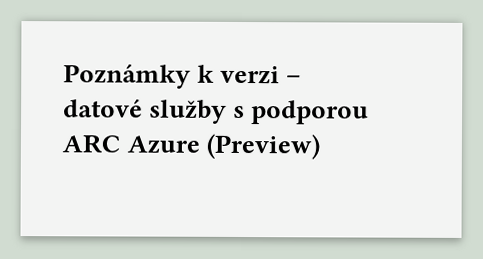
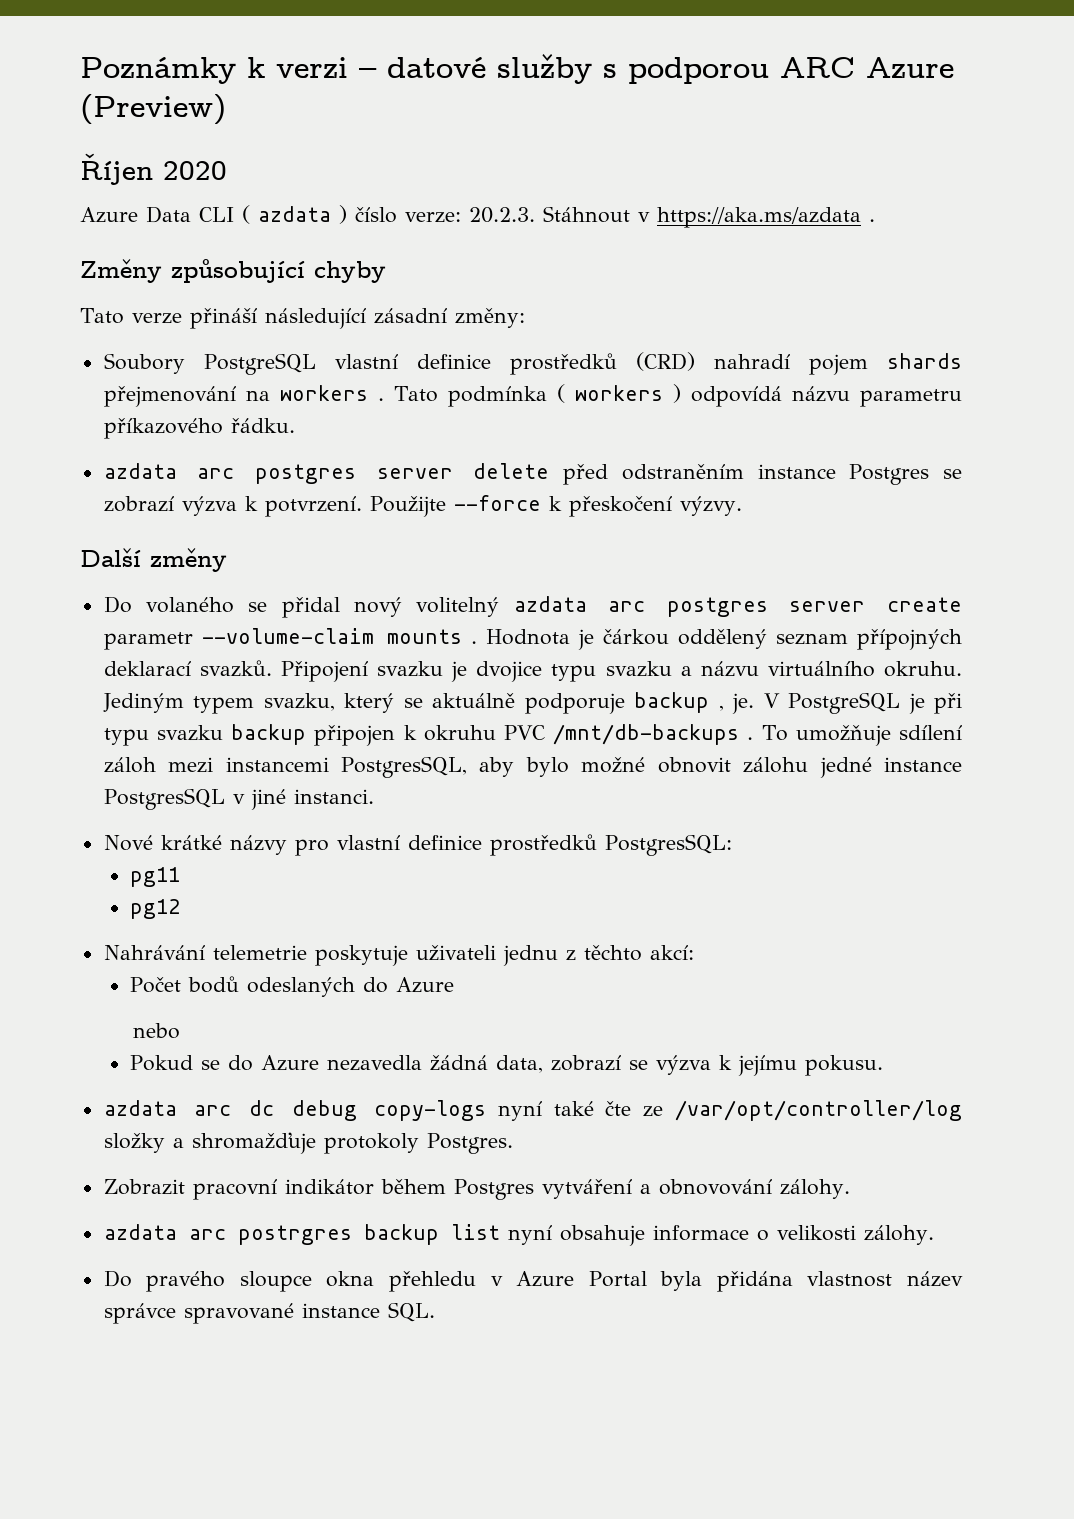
+ Říjen 2020
+ Azure Data CLI ( azdata ) číslo verze: 20.2.3. Stáhnout v https://aka.ms/azdata .
+ Změny způsobující chyby
+ Tato verze přináší následující zásadní změny:
+ Soubory PostgreSQL vlastní definice prostředků (CRD) nahradí pojem shards přejmenování na workers . Tato podmínka ( workers ) odpovídá názvu parametru příkazového řádku.
+ azdata arc postgres server delete před odstraněním instance Postgres se zobrazí výzva k potvrzení. Použijte --force k přeskočení výzvy.
+ Další změny
+ Do volaného se přidal nový volitelný azdata arc postgres server create parametr --volume-claim mounts . Hodnota je čárkou oddělený seznam přípojných deklarací svazků. Připojení svazku je dvojice typu svazku a názvu virtuálního okruhu. Jediným typem svazku, který se aktuálně podporuje backup , je. V PostgreSQL je při typu svazku backup připojen k okruhu PVC /mnt/db-backups . To umožňuje sdílení záloh mezi instancemi PostgresSQL, aby bylo možné obnovit zálohu jedné instance PostgresSQL v jiné instanci.
+ Nové krátké názvy pro vlastní definice prostředků PostgresSQL:
+ pg11
+ pg12
+ Nahrávání telemetrie poskytuje uživateli jednu z těchto akcí:
+ Počet bodů odeslaných do Azure
+ nebo
+ Pokud se do Azure nezavedla žádná data, zobrazí se výzva k jejímu pokusu.
+ azdata arc dc debug copy-logs nyní také čte ze /var/opt/controller/log složky a shromažďuje protokoly Postgres.
+ Zobrazit pracovní indikátor během Postgres vytváření a obnovování zálohy.
+ azdata arc postrgres backup list nyní obsahuje informace o velikosti zálohy.
+ Do pravého sloupce okna přehledu v Azure Portal byla přidána vlastnost název správce spravované instance SQL.

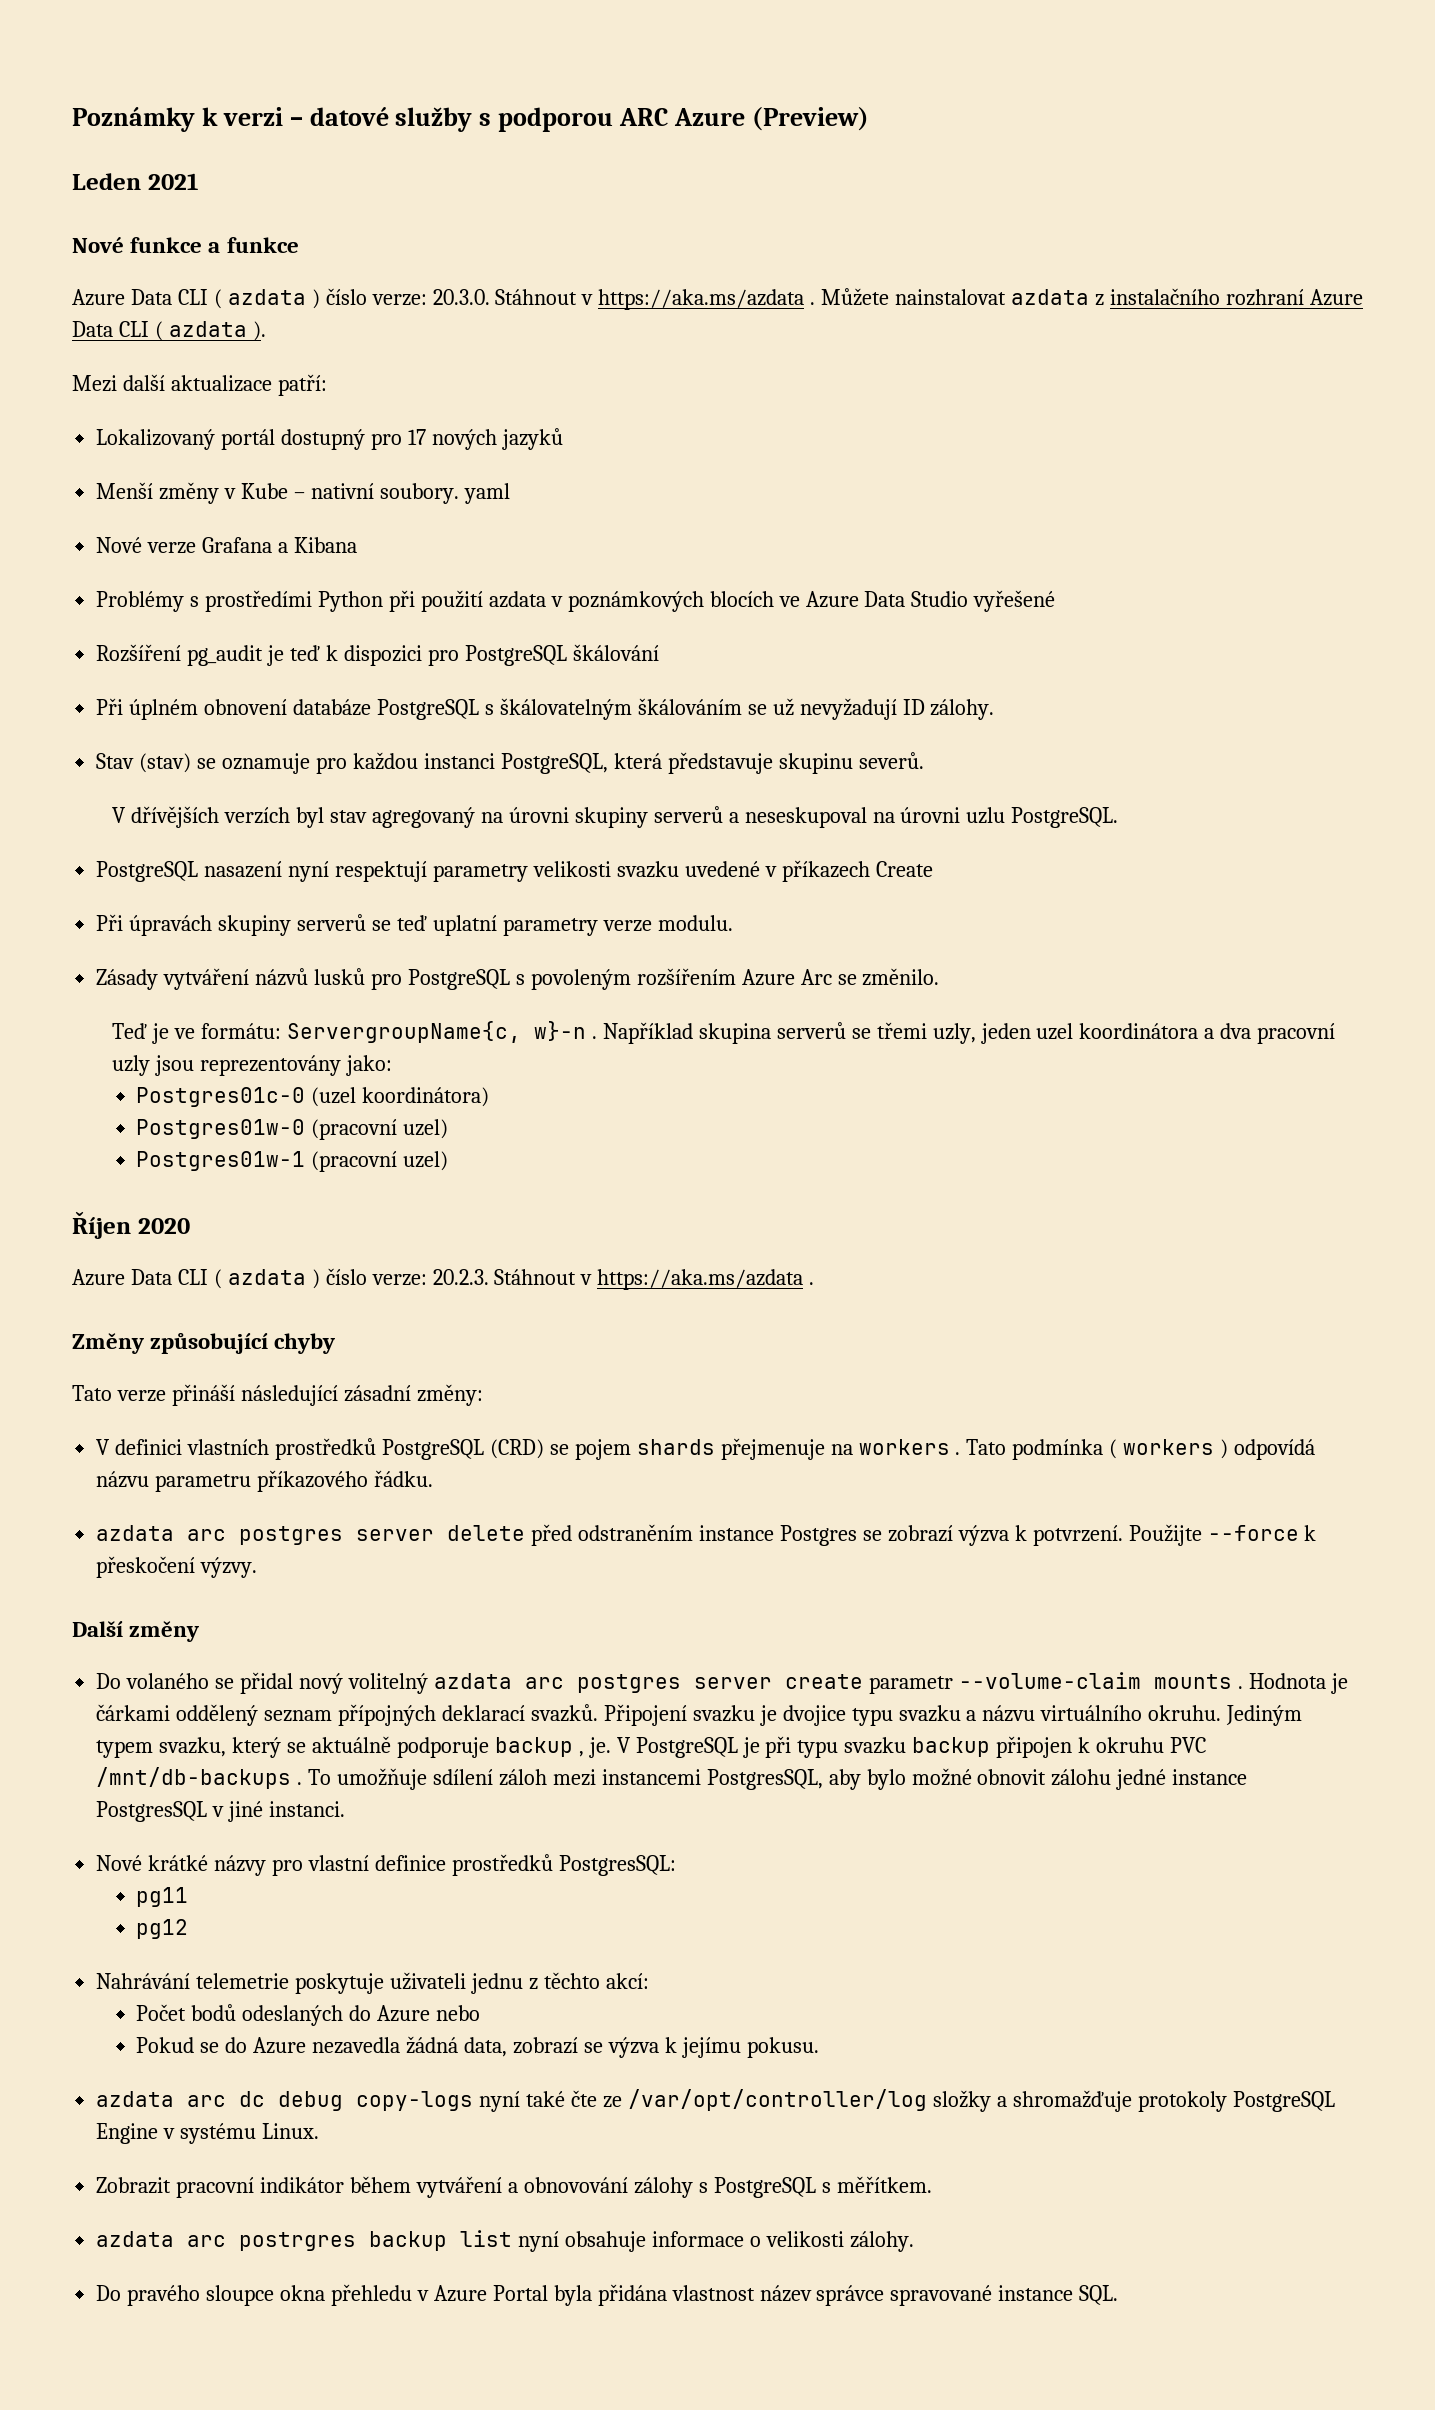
+ Leden 2021
+ Nové funkce a funkce
+ Azure Data CLI ( azdata ) číslo verze: 20.3.0. Stáhnout v https://aka.ms/azdata . Můžete nainstalovat azdata z instalačního rozhraní Azure Data CLI ( azdata ).
+ Mezi další aktualizace patří:
+ Lokalizovaný portál dostupný pro 17 nových jazyků
+ Menší změny v Kube – nativní soubory. yaml
+ Nové verze Grafana a Kibana
+ Problémy s prostředími Python při použití azdata v poznámkových blocích ve Azure Data Studio vyřešené
+ Rozšíření pg_audit je teď k dispozici pro PostgreSQL škálování
+ Při úplném obnovení databáze PostgreSQL s škálovatelným škálováním se už nevyžadují ID zálohy.
+ Stav (stav) se oznamuje pro každou instanci PostgreSQL, která představuje skupinu severů.
+ V dřívějších verzích byl stav agregovaný na úrovni skupiny serverů a neseskupoval na úrovni uzlu PostgreSQL.
+ PostgreSQL nasazení nyní respektují parametry velikosti svazku uvedené v příkazech Create
+ Při úpravách skupiny serverů se teď uplatní parametry verze modulu.
+ Zásady vytváření názvů lusků pro PostgreSQL s povoleným rozšířením Azure Arc se změnilo.
+ Teď je ve formátu: ServergroupName{c, w}-n . Například skupina serverů se třemi uzly, jeden uzel koordinátora a dva pracovní uzly jsou reprezentovány jako:
+ Postgres01c-0 (uzel koordinátora)
+ Postgres01w-0 (pracovní uzel)
+ Postgres01w-1 (pracovní uzel)
- Soubory PostgreSQL vlastní definice prostředků (CRD) nahradí pojem shards přejmenování na workers .
+ V definici vlastních prostředků PostgreSQL (CRD) se pojem shards přejmenuje na workers .
- Hodnota je čárkou oddělený seznam přípojných deklarací svazků.
+ Hodnota je čárkami oddělený seznam přípojných deklarací svazků.
- Počet bodů odeslaných do Azure
- nebo
+ Počet bodů odeslaných do Azure nebo
- azdata arc dc debug copy-logs nyní také čte ze /var/opt/controller/log složky a shromažďuje protokoly Postgres.
+ azdata arc dc debug copy-logs nyní také čte ze /var/opt/controller/log složky a shromažďuje protokoly PostgreSQL Engine v systému Linux.
- Zobrazit pracovní indikátor během Postgres vytváření a obnovování zálohy.
+ Zobrazit pracovní indikátor během vytváření a obnovování zálohy s PostgreSQL s měřítkem.

